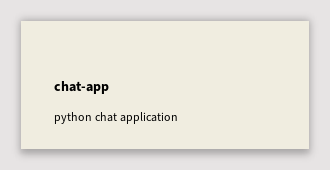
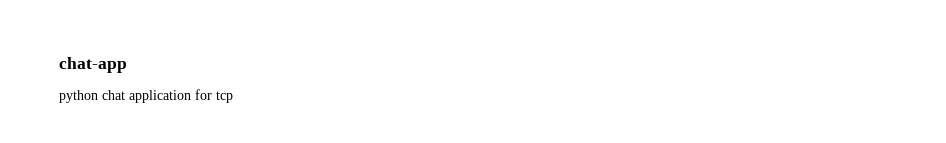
- python chat application
+ python chat application for tcp

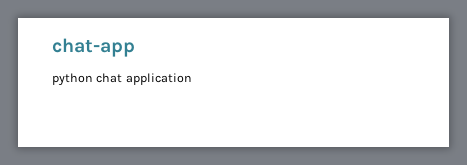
- python chat application for tcp
+ python chat application

